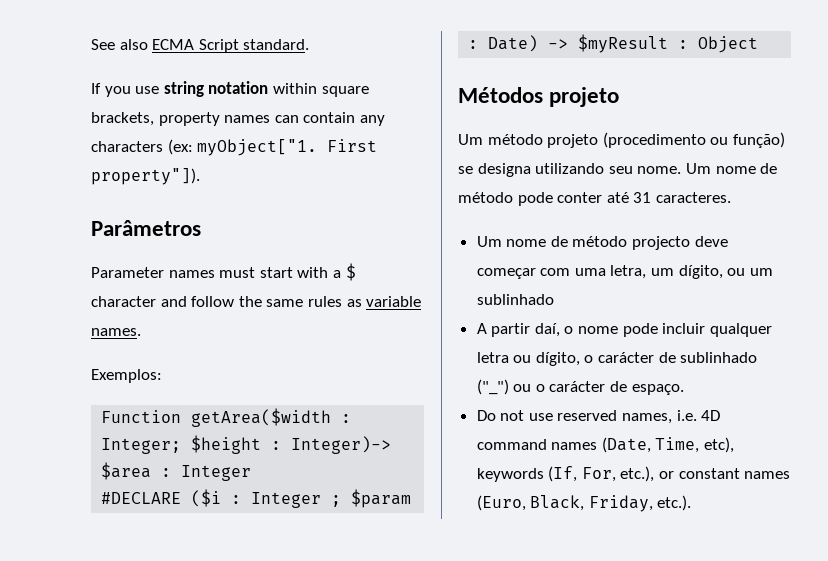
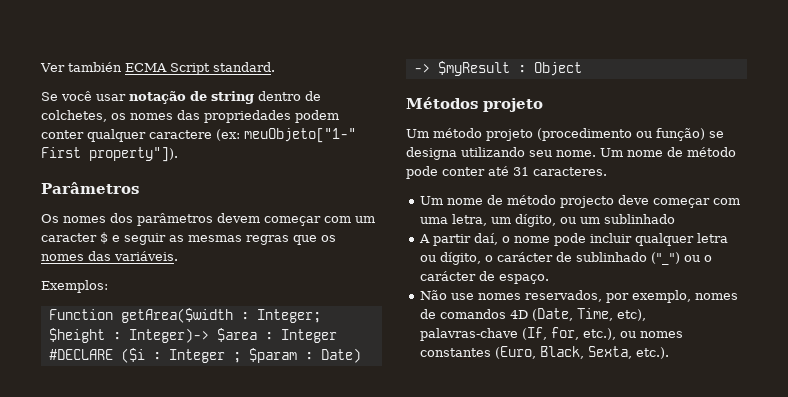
- See also ECMA Script standard.
+ Ver también ECMA Script standard.
- If you use string notation within square brackets, property names can contain any characters (ex: myObject["1. First property"]).
+ Se você usar notação de string dentro de colchetes, os nomes das propriedades podem conter qualquer caractere (ex: meuObjeto["1-" First property"]).
  Parâmetros
- Parameter names must start with a $ character and follow the same rules as variable names.
+ Os nomes dos parâmetros devem começar com um caracter $ e seguir as mesmas regras que os nomes das variáveis.
- Do not use reserved names, i.e. 4D command names (Date, Time, etc), keywords (If, For, etc.), or constant names (Euro, Black, Friday, etc.).
+ Não use nomes reservados, por exemplo, nomes de comandos 4D (Date, Time, etc), palavras-chave (If, for, etc.), ou nomes constantes (Euro, Black, Sexta, etc.).

